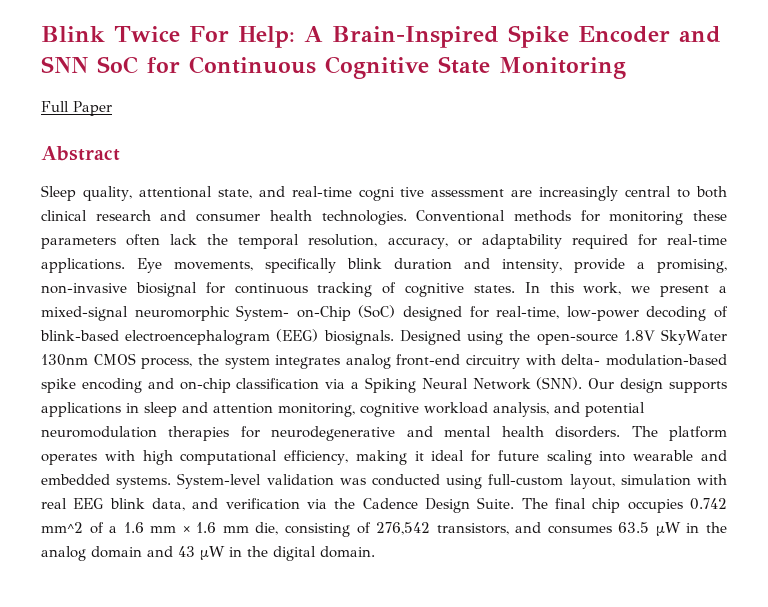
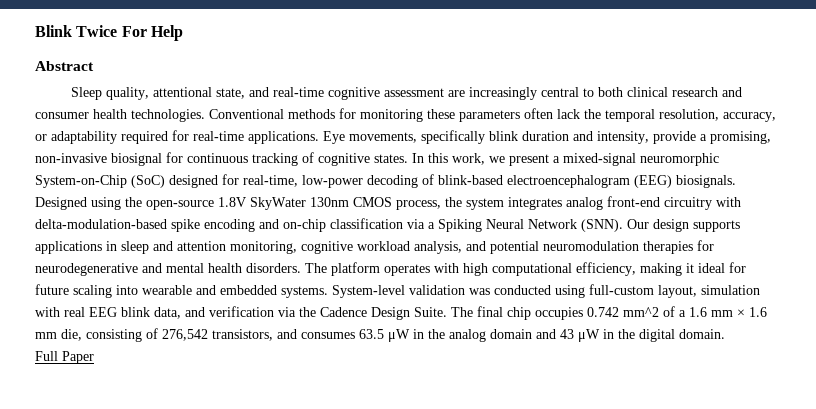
- Blink Twice For Help: A Brain-Inspired Spike Encoder and SNN SoC for Continuous Cognitive State Monitoring
- Full Paper
+ Blink Twice For Help
- Sleep quality, attentional state, and real-time cogni tive assessment are increasingly central to both clinical research and consumer health technologies.
+ Sleep quality, attentional state, and real-time cognitive assessment are increasingly central to both clinical research and consumer health technologies.
- In this work, we present a mixed-signal neuromorphic System- on-Chip (SoC) designed for real-time, low-power decoding of blink-based electroencephalogram (EEG) biosignals.
+ In this work, we present a mixed-signal neuromorphic System-on-Chip (SoC) designed for real-time, low-power decoding of blink-based electroencephalogram (EEG) biosignals.
- Designed using the open-source 1.8V SkyWater 130nm CMOS process, the system integrates analog front-end circuitry with delta- modulation-based spike encoding and on-chip classification via a Spiking Neural Network (SNN).
+ Designed using the open-source 1.8V SkyWater 130nm CMOS process, the system integrates analog front-end circuitry with delta-modulation-based spike encoding and on-chip classification via a Spiking Neural Network (SNN).
+ Full Paper

